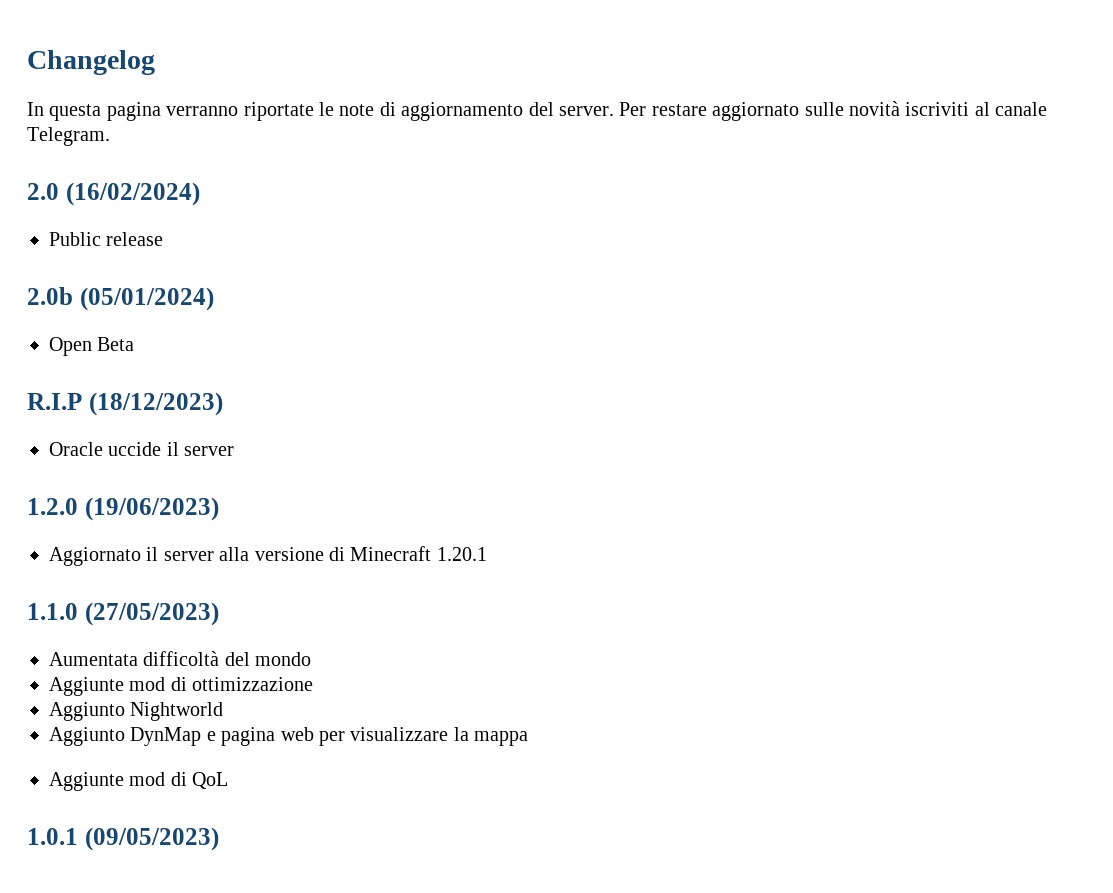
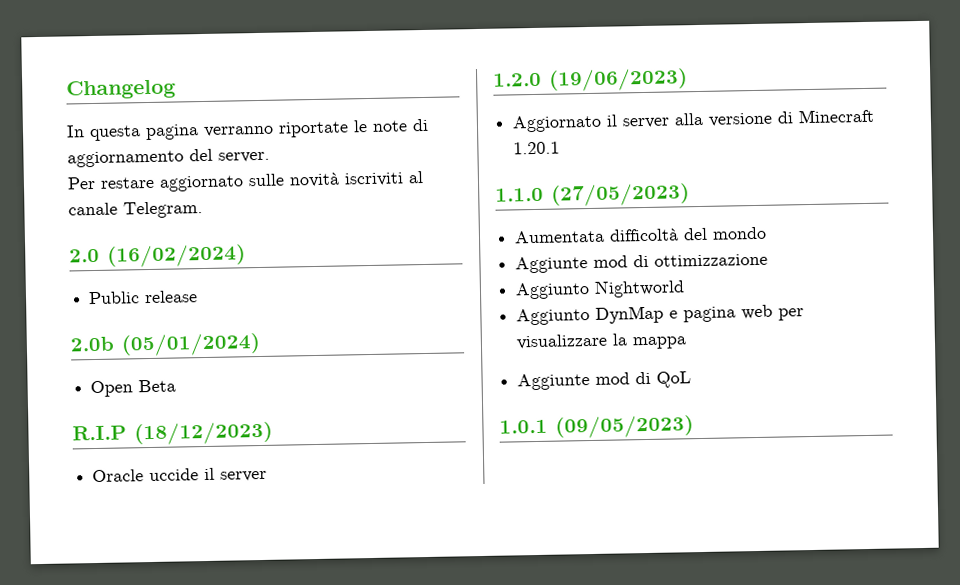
- In questa pagina verranno riportate le note di aggiornamento del server. Per restare aggiornato sulle novità iscriviti al canale Telegram.
+ In questa pagina verranno riportate le note di aggiornamento del server.
+ Per restare aggiornato sulle novità iscriviti al canale Telegram.

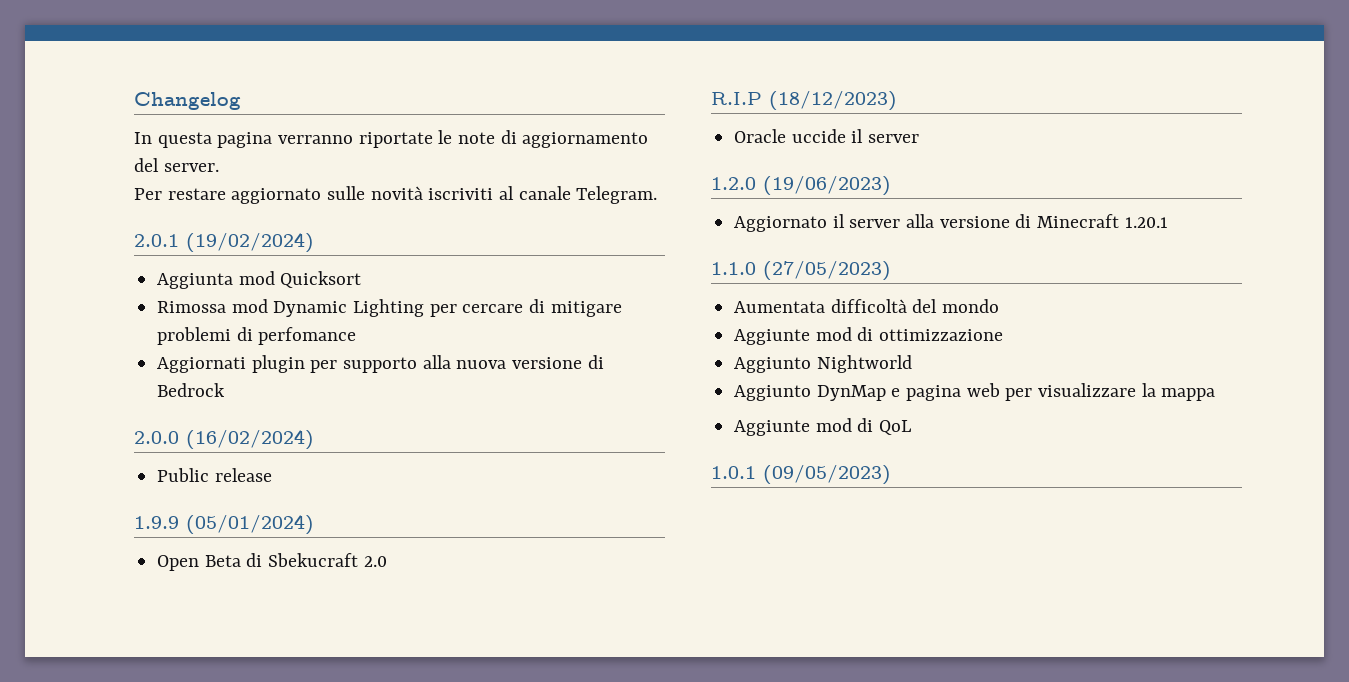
- 2.0 (16/02/2024)
+ 2.0.1 (19/02/2024)
+ Aggiunta mod Quicksort
+ Rimossa mod Dynamic Lighting per cercare di mitigare problemi di perfomance
+ Aggiornati plugin per supporto alla nuova versione di Bedrock
+ 2.0.0 (16/02/2024)
- 2.0b (05/01/2024)
+ 1.9.9 (05/01/2024)
- Open Beta
+ Open Beta di Sbekucraft 2.0

